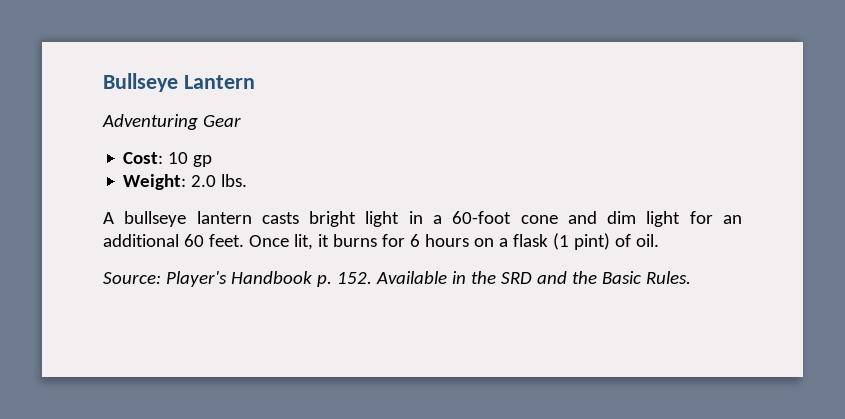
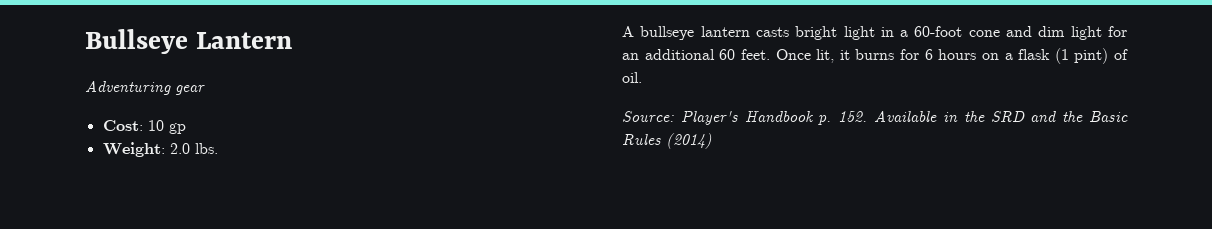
- Adventuring Gear
+ Adventuring gear
- Source: Player's Handbook p. 152. Available in the SRD and the Basic Rules.
+ Source: Player's Handbook p. 152. Available in the SRD and the Basic Rules (2014)

